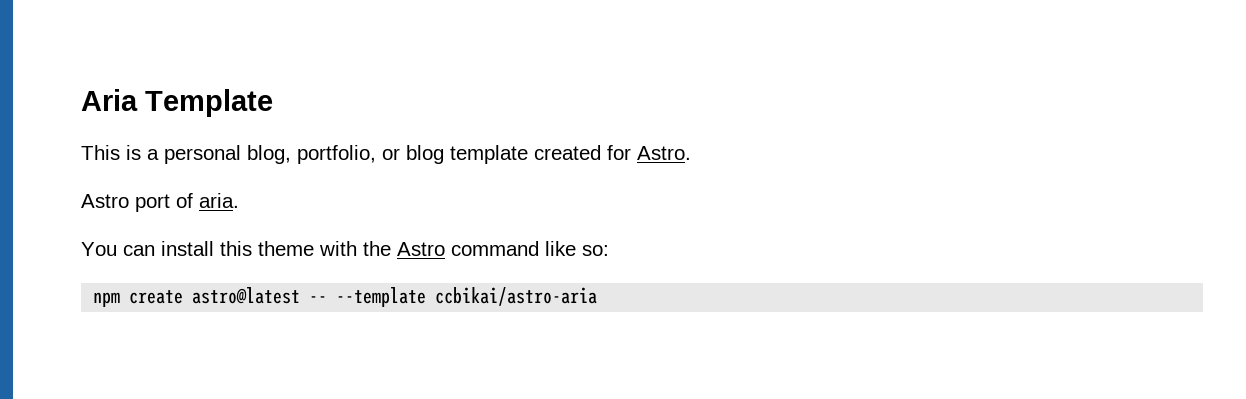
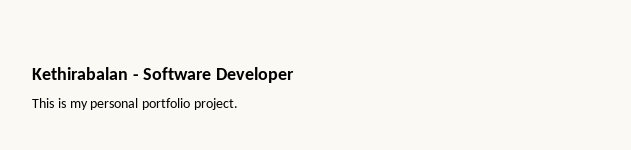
- Aria Template
- This is a personal blog, portfolio, or blog template created for Astro.
- Astro port of aria.
- You can install this theme with the Astro command like so:
- npm create astro@latest -- --template ccbikai/astro-aria
+ Kethirabalan - Software Developer
+ This is my personal portfolio project.

